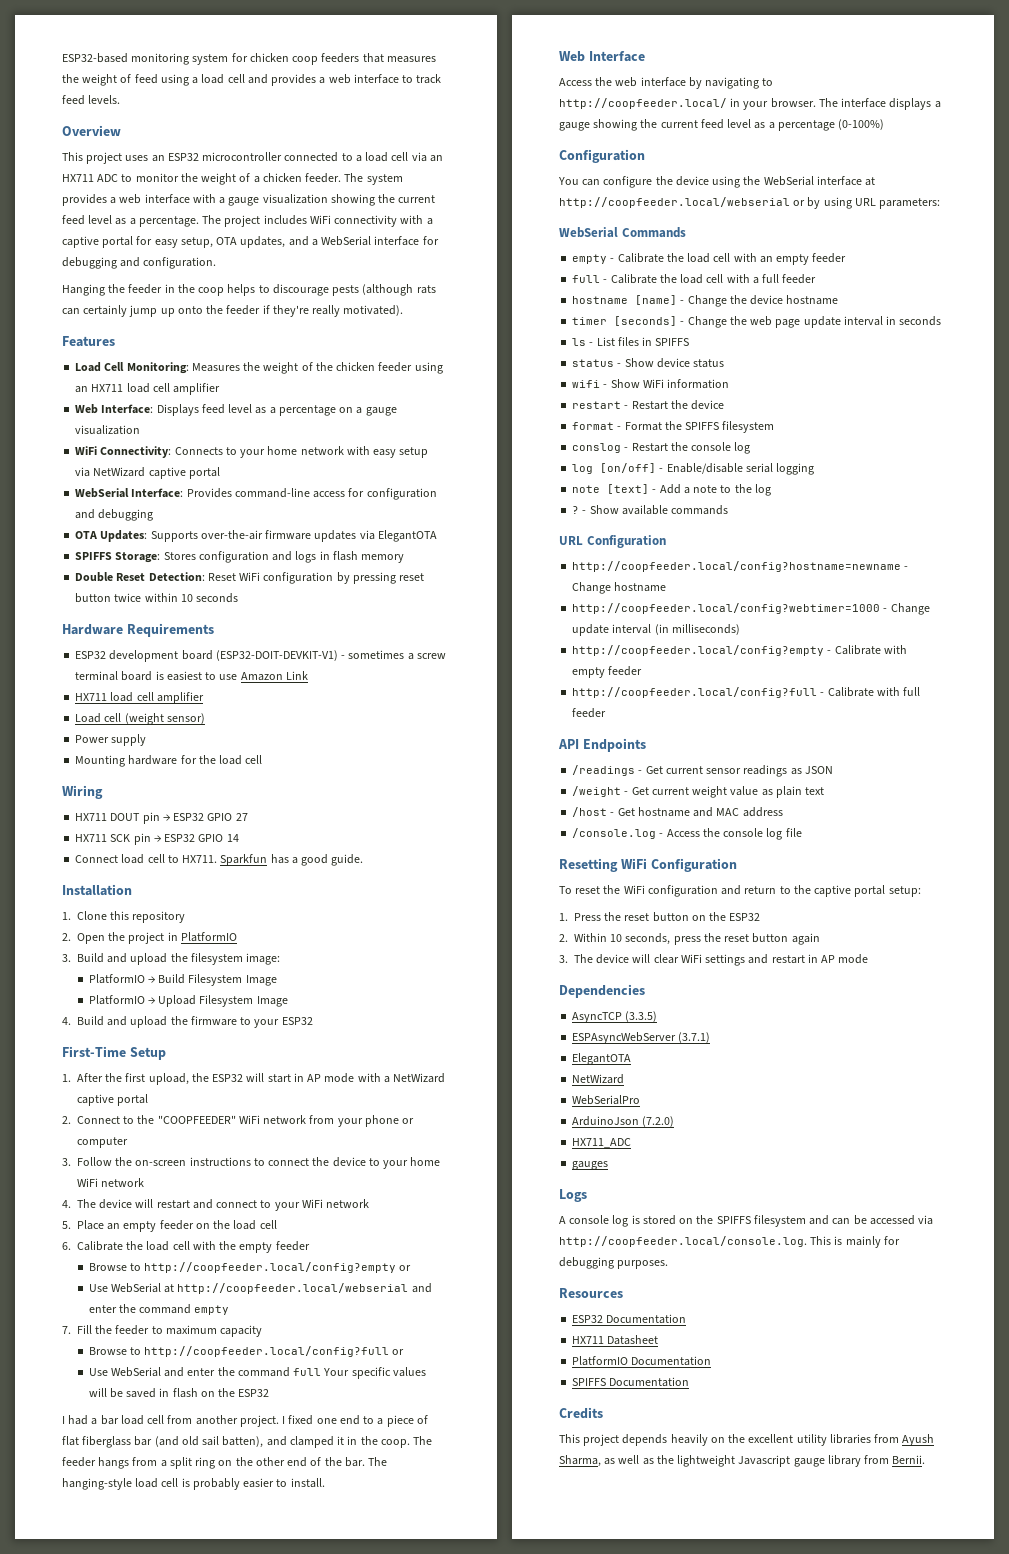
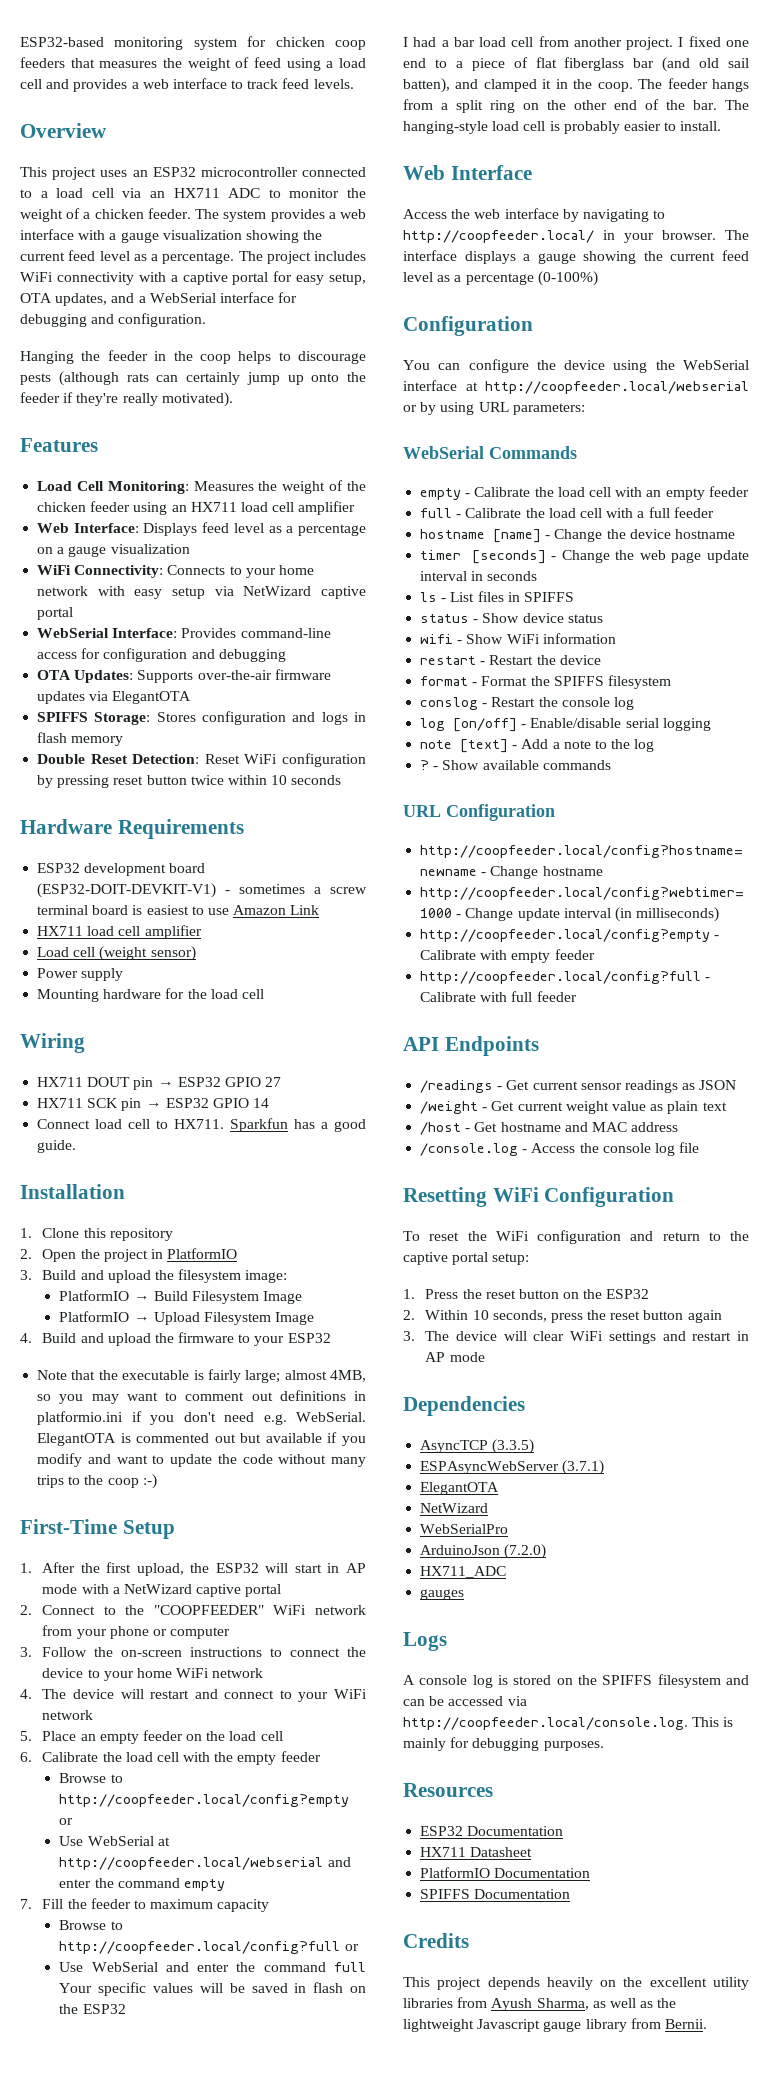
+ Note that the executable is fairly large; almost 4MB, so you may want to comment out definitions in platformio.ini if you don't need e.g. WebSerial. ElegantOTA is commented out but available if you modify and want to update the code without many trips to the coop :-)

